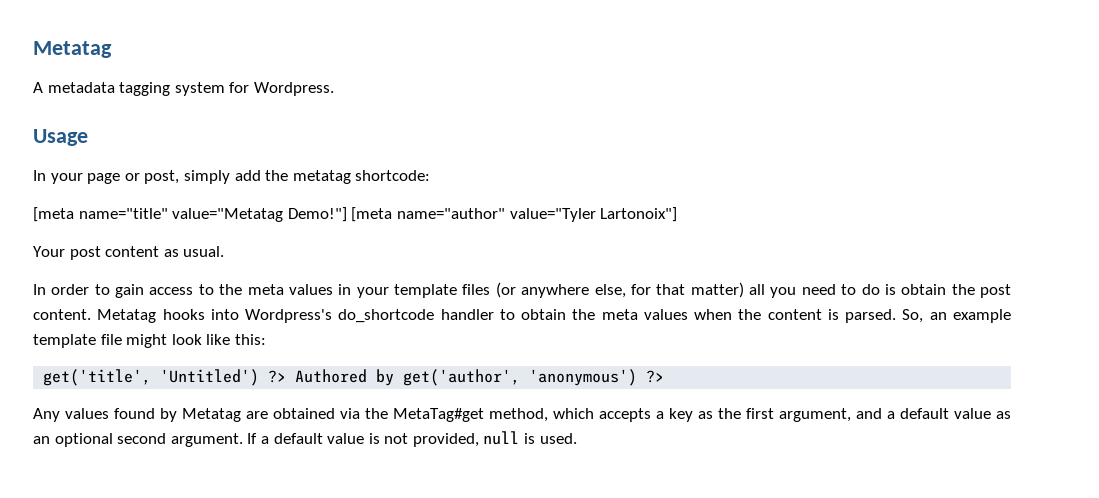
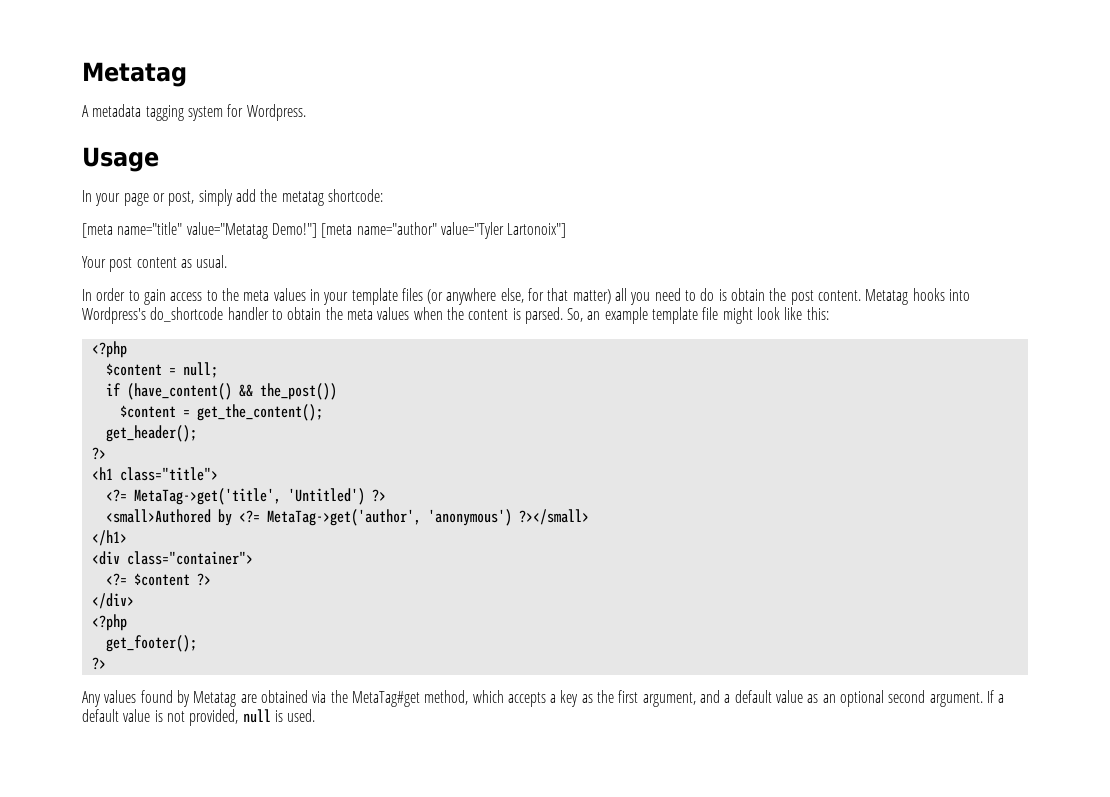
  So, an example template file might look like this:
- get('title', 'Untitled') ?> Authored by get('author', 'anonymous') ?>
+ <?php
+ $content = null;
+ if (have_content() && the_post())
+ $content = get_the_content();
+ get_header();
+ ?>
+ <h1 class="title">
+ <?= MetaTag->get('title', 'Untitled') ?>
+ <small>Authored by <?= MetaTag->get('author', 'anonymous') ?></small>
+ </h1>
+ <div class="container">
+ <?= $content ?>
+ </div>
+ <?php
+ get_footer();
+ ?>

